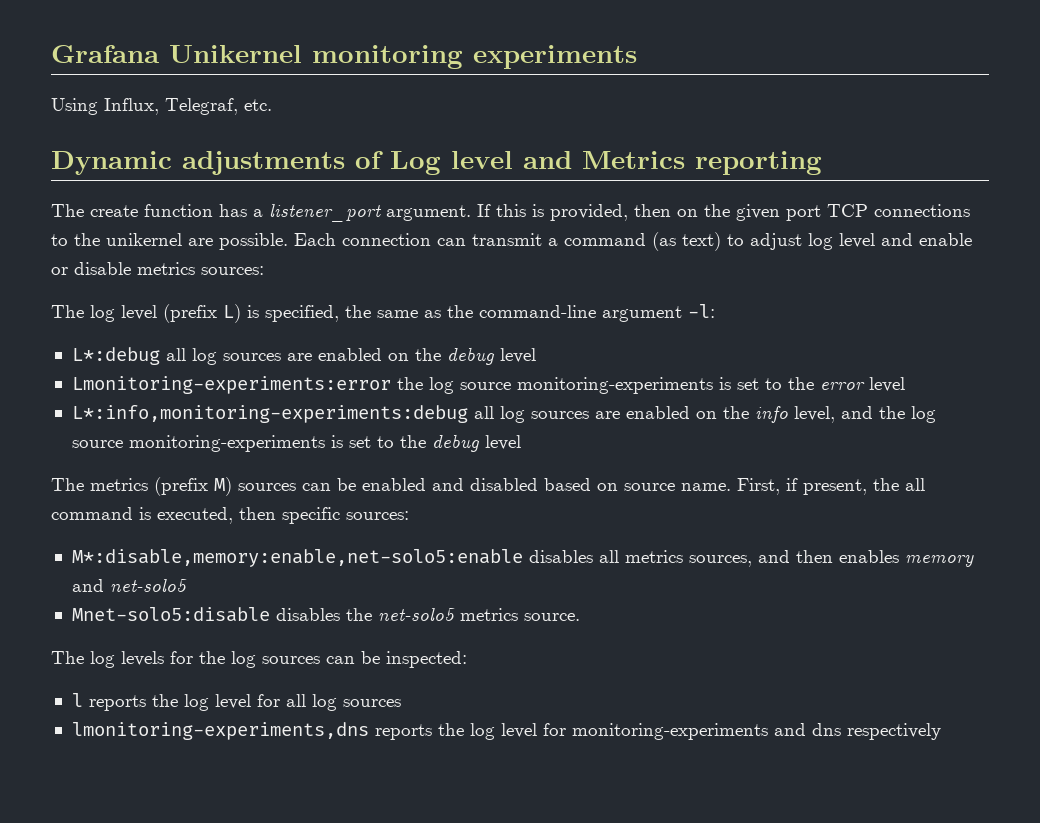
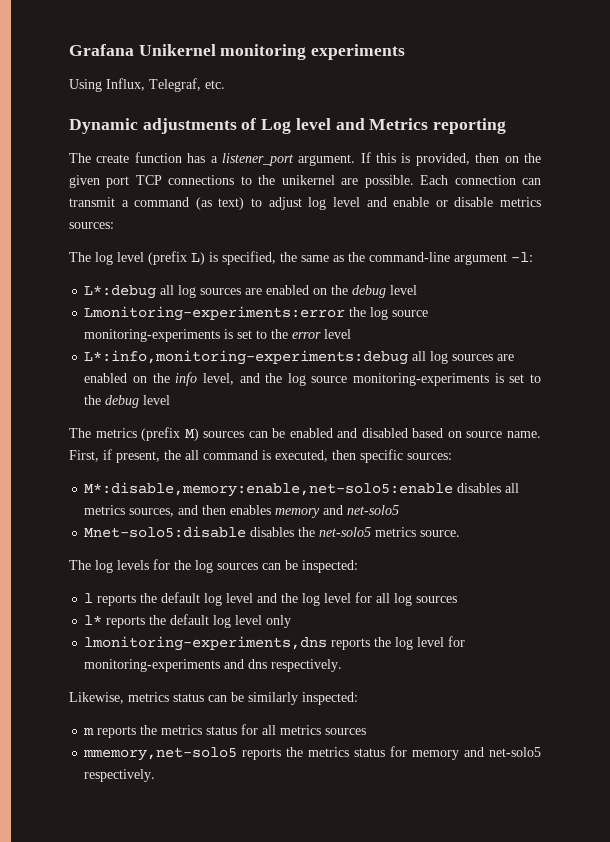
- l reports the log level for all log sources
+ l reports the default log level and the log level for all log sources
+ l* reports the default log level only
- lmonitoring-experiments,dns reports the log level for monitoring-experiments and dns respectively
+ lmonitoring-experiments,dns reports the log level for monitoring-experiments and dns respectively.
+ Likewise, metrics status can be similarly inspected:
+ m reports the metrics status for all metrics sources
+ mmemory,net-solo5 reports the metrics status for memory and net-solo5 respectively.

